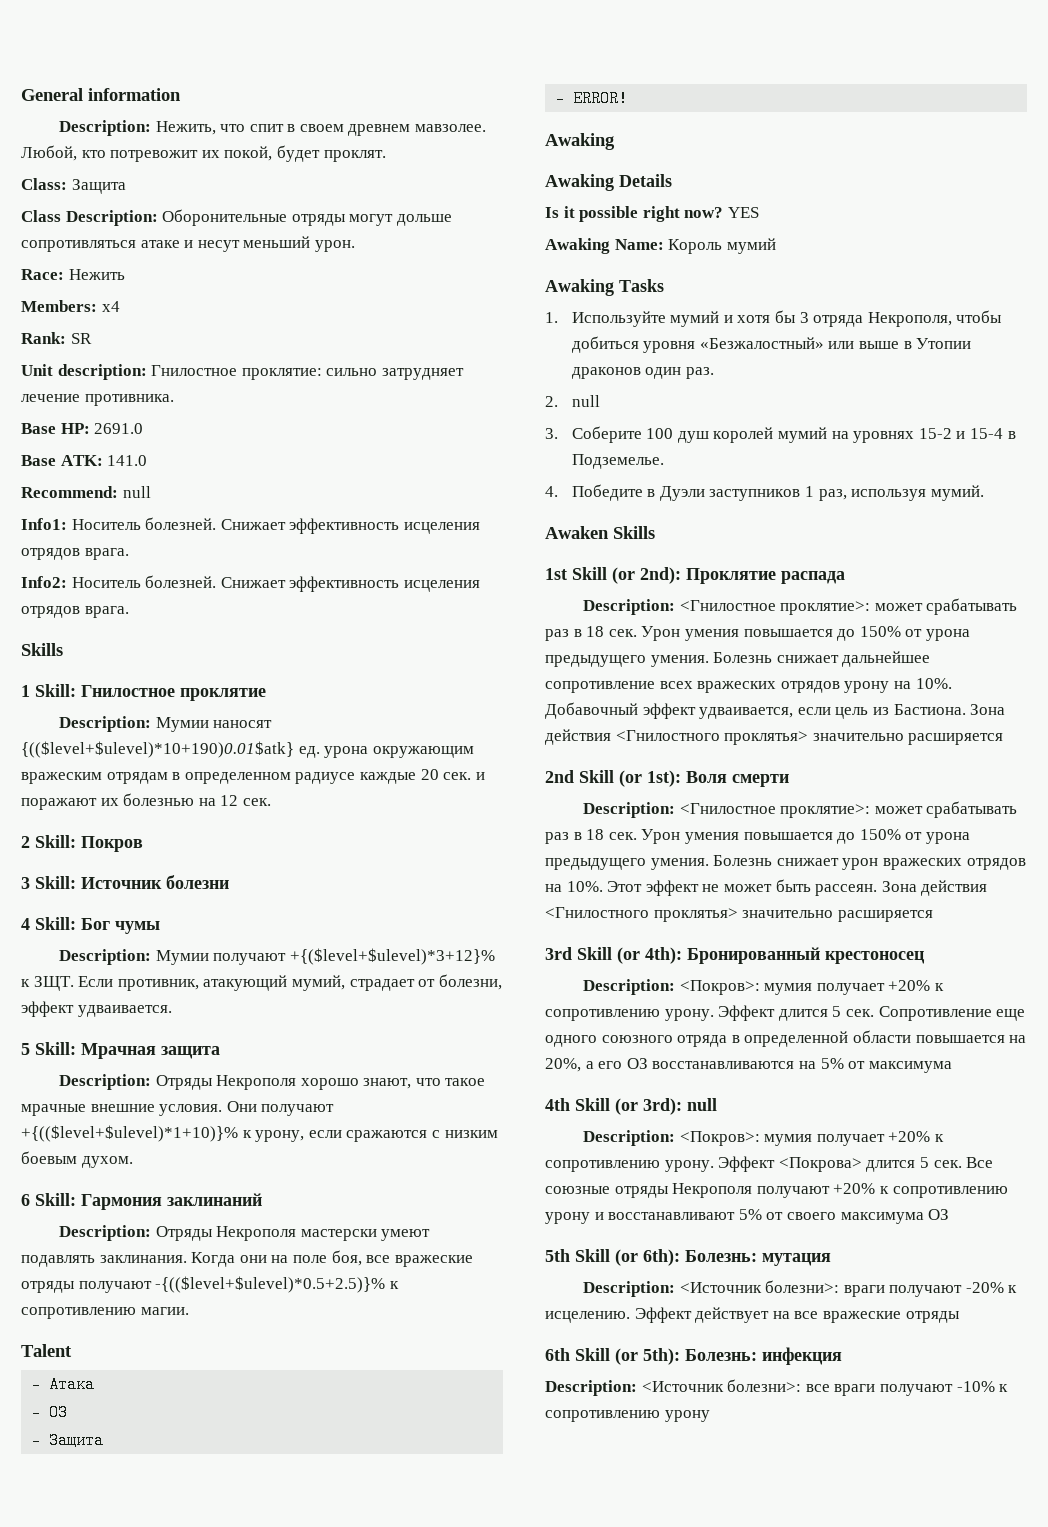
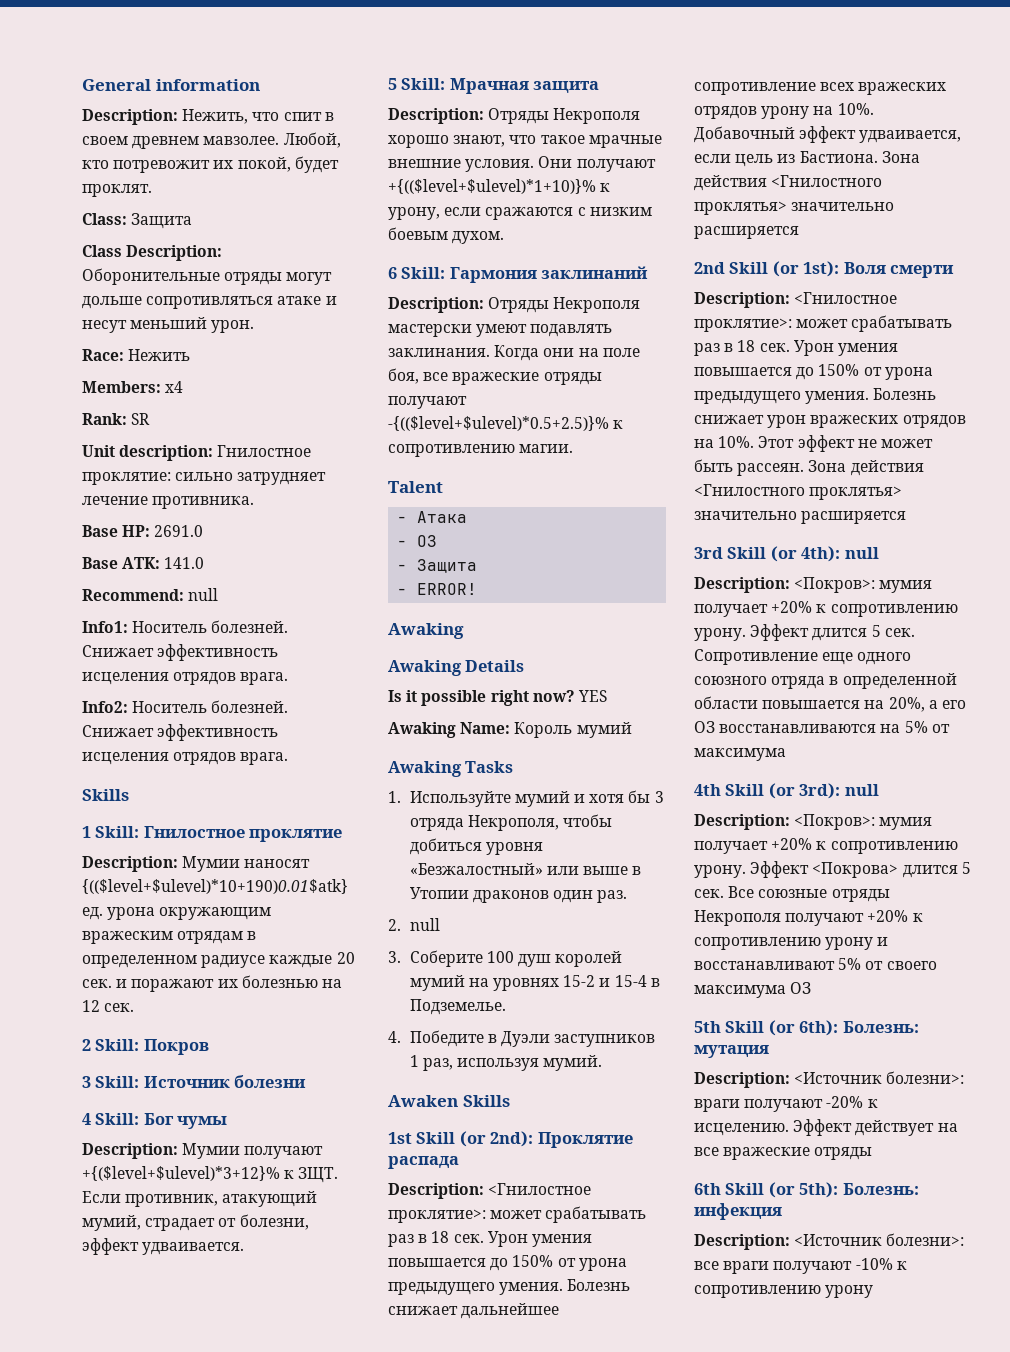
- 3rd Skill (or 4th): Бронированный крестоносец
+ 3rd Skill (or 4th): null

